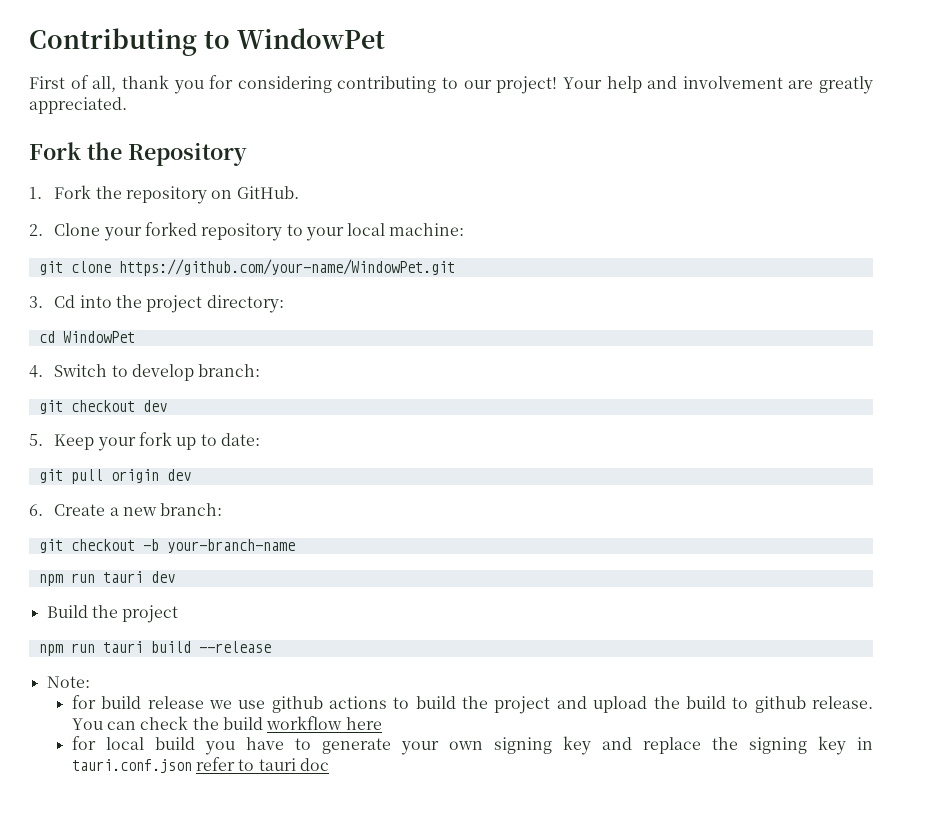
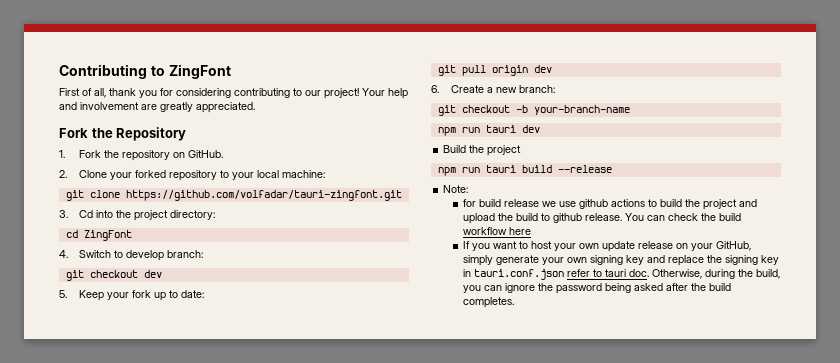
- Contributing to WindowPet
+ Contributing to ZingFont
- git clone https://github.com/your-name/WindowPet.git
+ git clone https://github.com/volfadar/tauri-zingfont.git
- cd WindowPet
+ cd ZingFont
- for local build you have to generate your own signing key and replace the signing key in tauri.conf.json refer to tauri doc
+ If you want to host your own update release on your GitHub, simply generate your own signing key and replace the signing key in tauri.conf.json refer to tauri doc. Otherwise, during the build, you can ignore the password being asked after the build completes.

